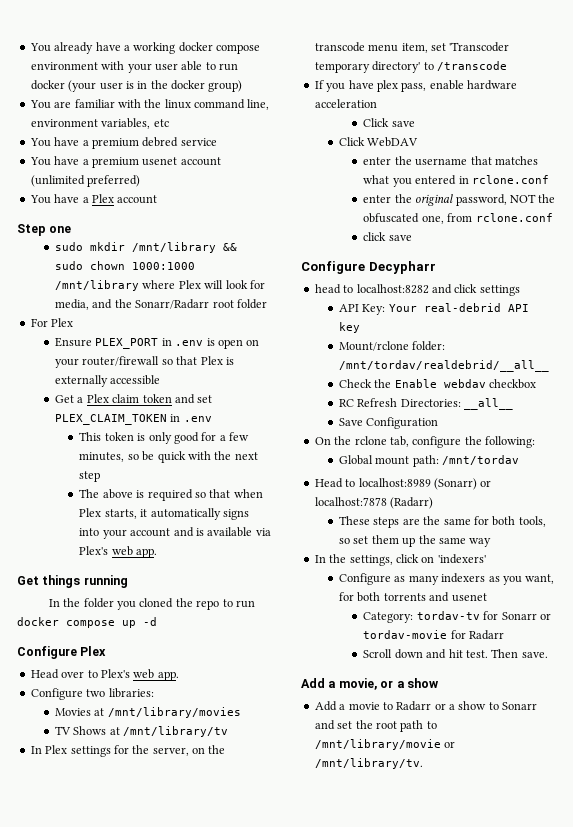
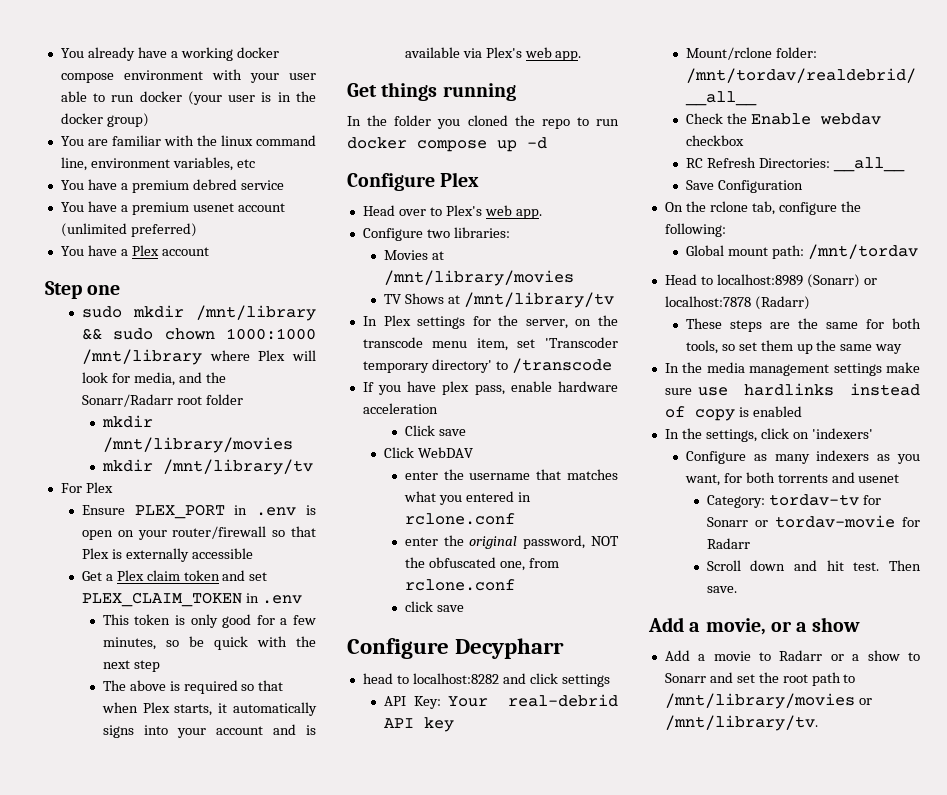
+ mkdir /mnt/library/movies
+ mkdir /mnt/library/tv
+ In the media management settings make sure use hardlinks instead of copy is enabled
- Add a movie to Radarr or a show to Sonarr and set the root path to /mnt/library/movie or /mnt/library/tv.
+ Add a movie to Radarr or a show to Sonarr and set the root path to /mnt/library/movies or /mnt/library/tv.

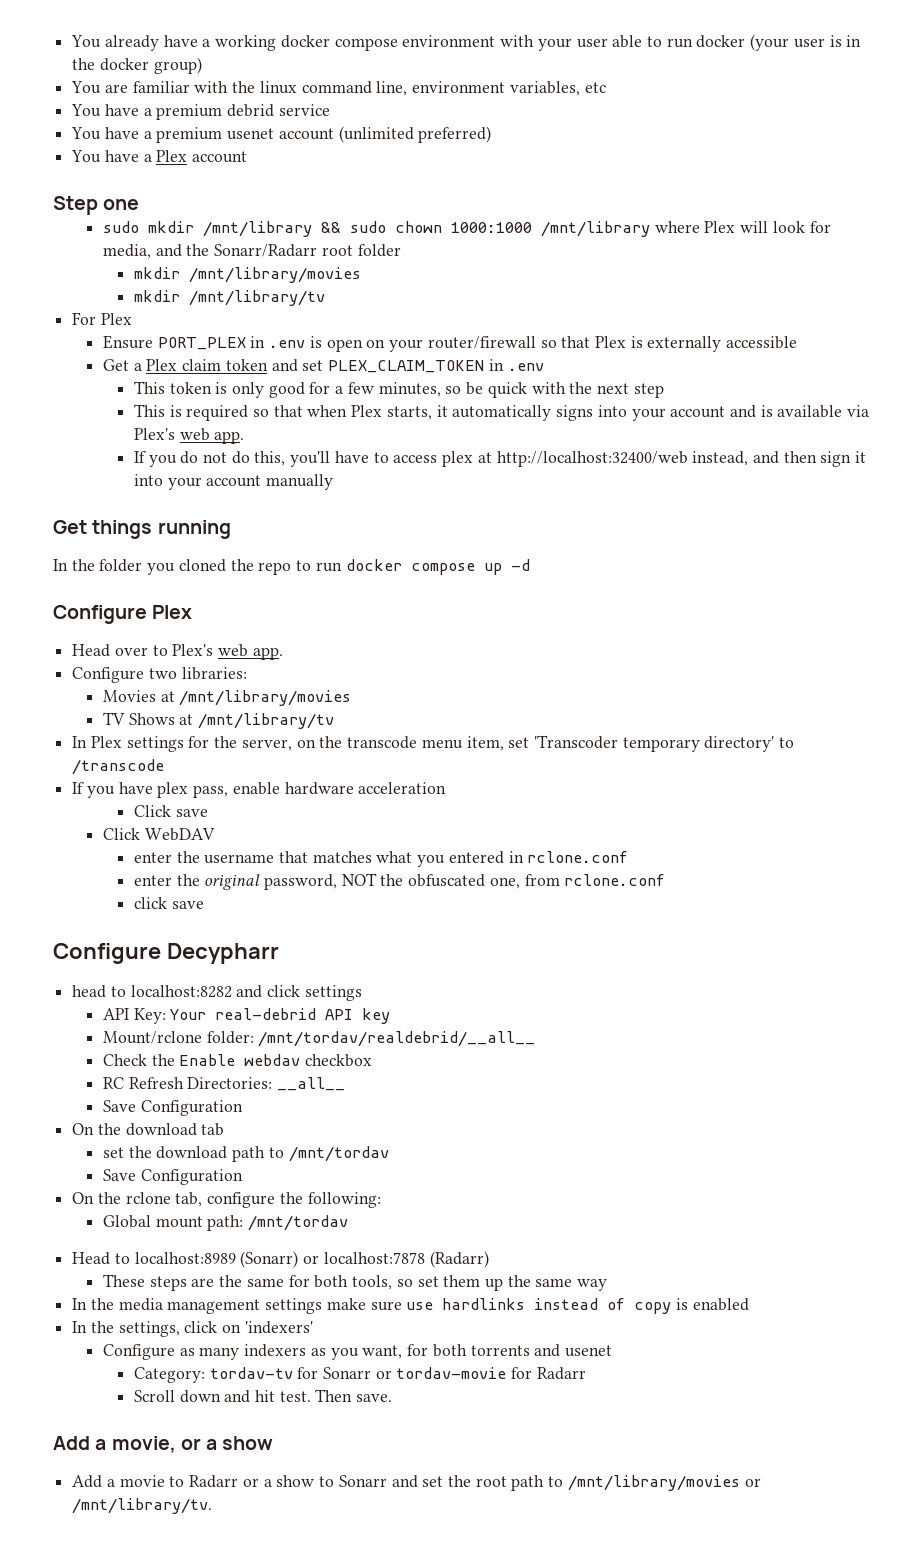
- You have a premium debred service
+ You have a premium debrid service
- Ensure PLEX_PORT in .env is open on your router/firewall so that Plex is externally accessible
+ Ensure PORT_PLEX in .env is open on your router/firewall so that Plex is externally accessible
- The above is required so that when Plex starts, it automatically signs into your account and is available via Plex's web app.
+ This is required so that when Plex starts, it automatically signs into your account and is available via Plex's web app.
+ If you do not do this, you'll have to access plex at http://localhost:32400/web instead, and then sign it into your account manually
+ On the download tab
+ set the download path to /mnt/tordav
+ Save Configuration

